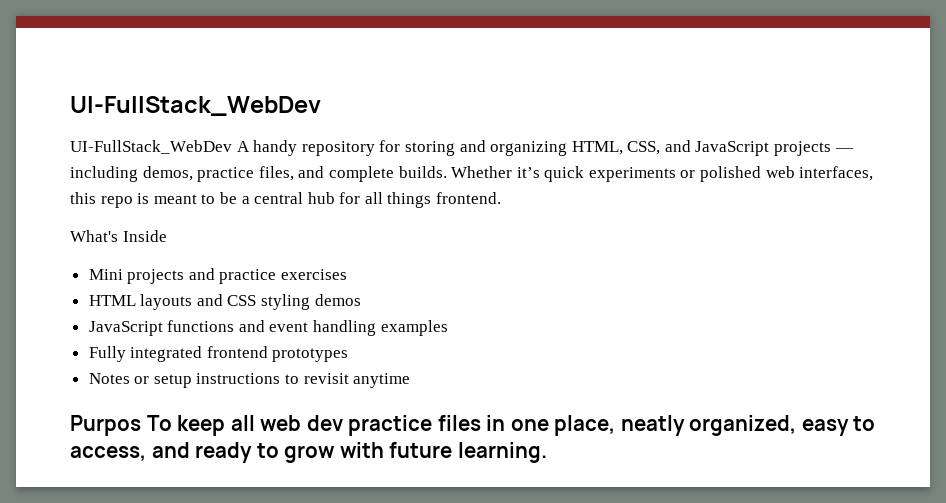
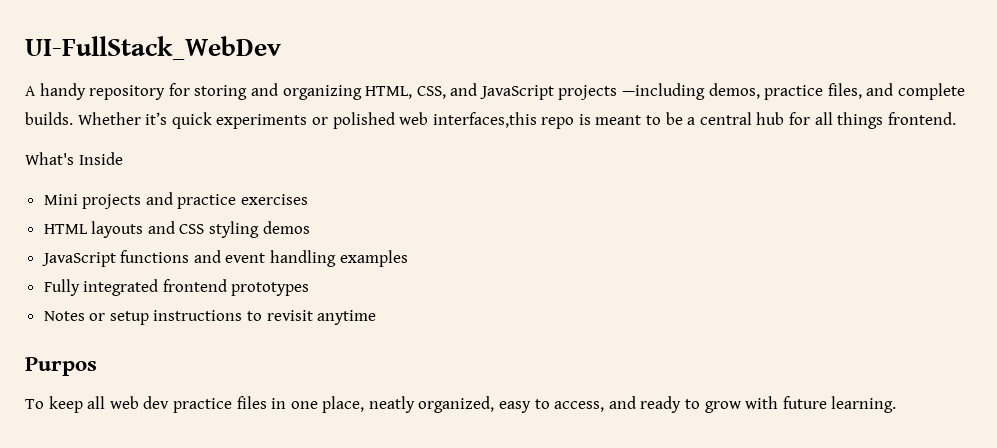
- UI-FullStack_WebDev A handy repository for storing and organizing HTML, CSS, and JavaScript projects — including demos, practice files, and complete builds.
+ A handy repository for storing and organizing HTML, CSS, and JavaScript projects —including demos, practice files, and complete builds.
- Whether it’s quick experiments or polished web interfaces, this repo is meant to be a central hub for all things frontend.
+ Whether it’s quick experiments or polished web interfaces,this repo is meant to be a central hub for all things frontend.
- Purpos To keep all web dev practice files in one place, neatly organized, easy to access, and ready to grow with future learning.
+ Purpos
+ To keep all web dev practice files in one place, neatly organized, easy to access, and ready to grow with future learning.

